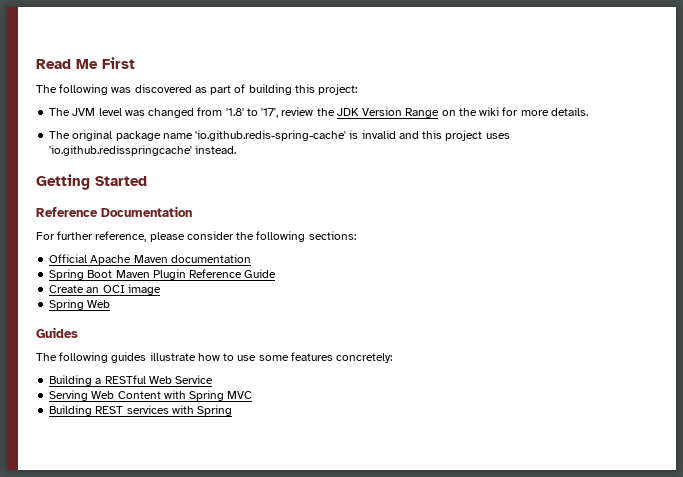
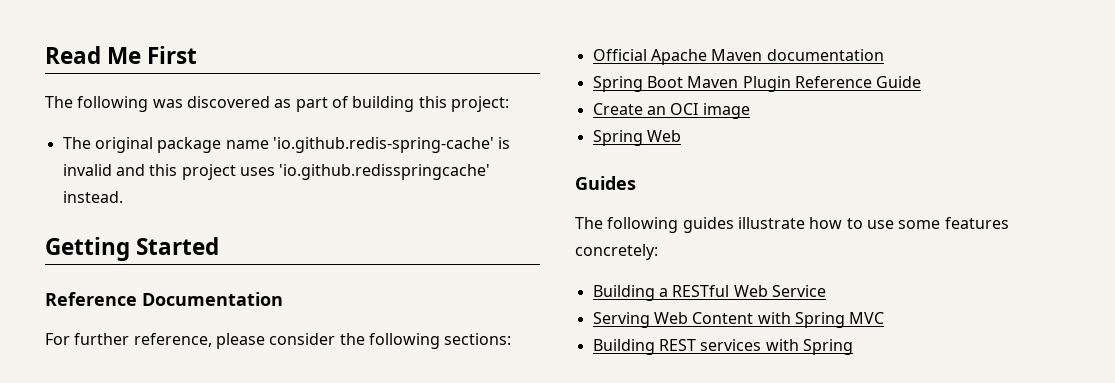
- The JVM level was changed from '1.8' to '17', review the JDK Version Range on the wiki for more details.

